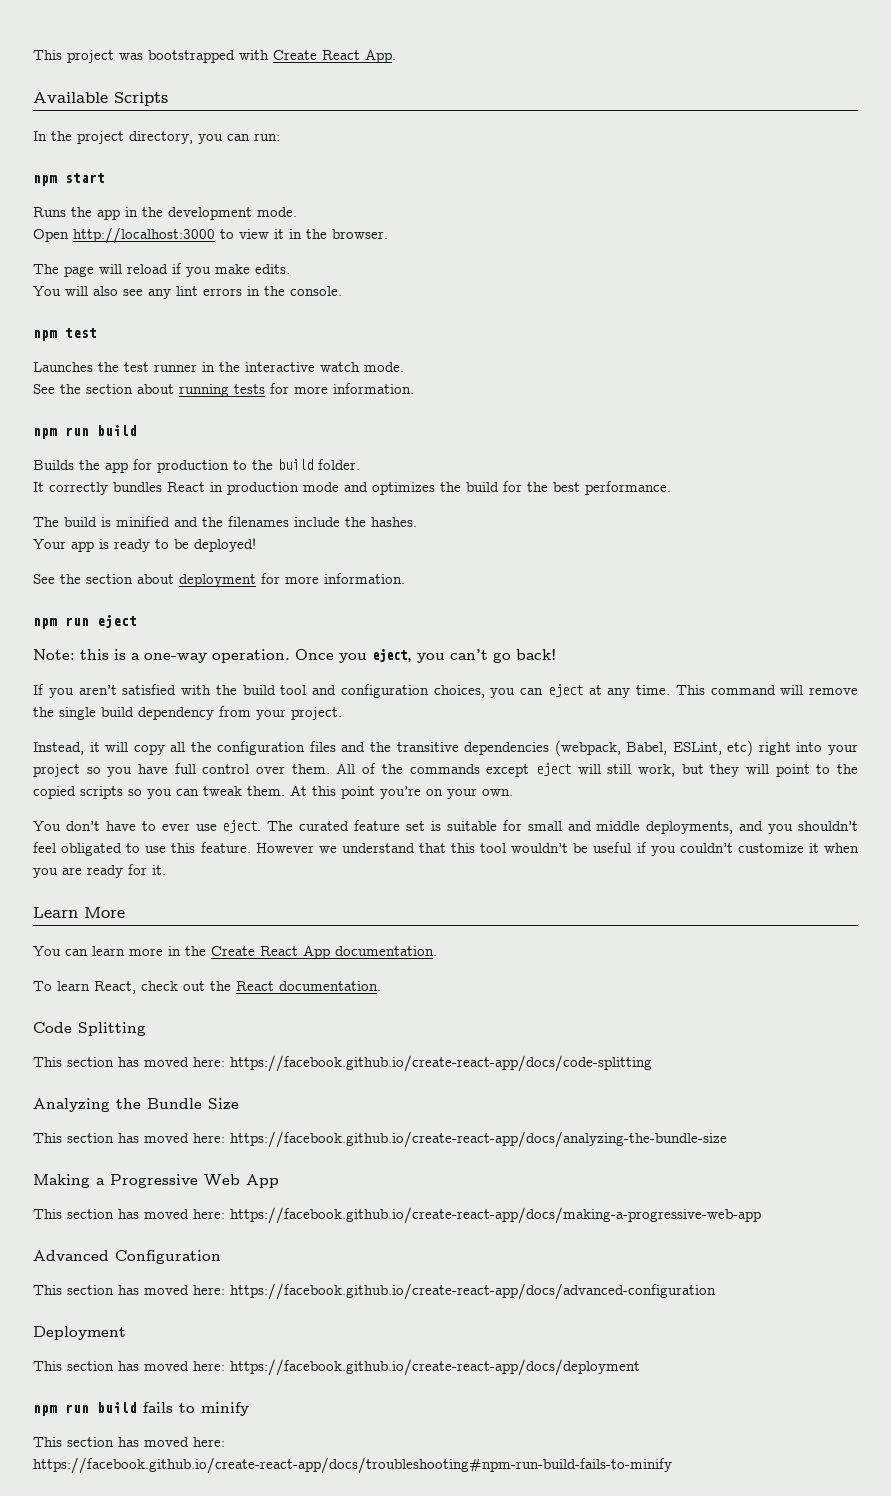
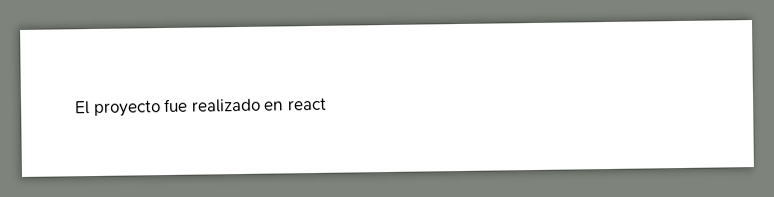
- This project was bootstrapped with Create React App.
- Available Scripts
- In the project directory, you can run:
- npm start
- Runs the app in the development mode.
- Open http://localhost:3000 to view it in the browser.
- The page will reload if you make edits.
- You will also see any lint errors in the console.
- npm test
- Launches the test runner in the interactive watch mode.
- See the section about running tests for more information.
- npm run build
- Builds the app for production to the build folder.
- It correctly bundles React in production mode and optimizes the build for the best performance.
- The build is minified and the filenames include the hashes.
- Your app is ready to be deployed!
- See the section about deployment for more information.
- npm run eject
- Note: this is a one-way operation. Once you eject, you can’t go back!
- If you aren’t satisfied with the build tool and configuration choices, you can eject at any time. This command will remove the single build dependency from your project.
- Instead, it will copy all the configuration files and the transitive dependencies (webpack, Babel, ESLint, etc) right into your project so you have full control over them. All of the commands except eject will still work, but they will point to the copied scripts so you can tweak them. At this point you’re on your own.
- You don’t have to ever use eject. The curated feature set is suitable for small and middle deployments, and you shouldn’t feel obligated to use this feature. However we understand that this tool wouldn’t be useful if you couldn’t customize it when you are ready for it.
- Learn More
- You can learn more in the Create React App documentation.
- To learn React, check out the React documentation.
- Code Splitting
- This section has moved here: https://facebook.github.io/create-react-app/docs/code-splitting
- Analyzing the Bundle Size
- This section has moved here: https://facebook.github.io/create-react-app/docs/analyzing-the-bundle-size
- Making a Progressive Web App
- This section has moved here: https://facebook.github.io/create-react-app/docs/making-a-progressive-web-app
- Advanced Configuration
- This section has moved here: https://facebook.github.io/create-react-app/docs/advanced-configuration
- Deployment
- This section has moved here: https://facebook.github.io/create-react-app/docs/deployment
- npm run build fails to minify
- This section has moved here: https://facebook.github.io/create-react-app/docs/troubleshooting#npm-run-build-fails-to-minify
+ El proyecto fue realizado en react

